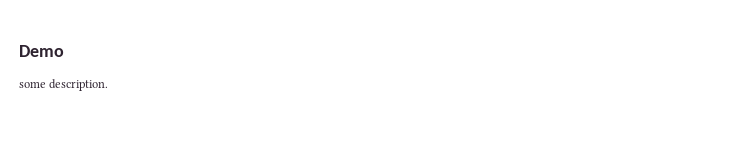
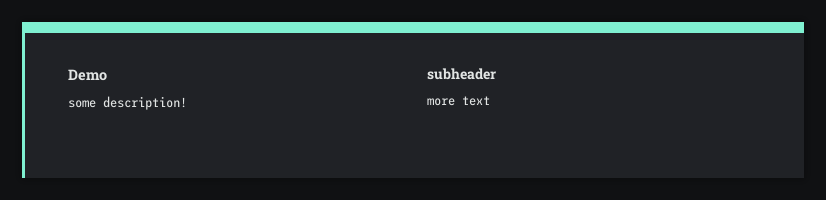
- some description.
+ some description!
+ subheader
+ more text

